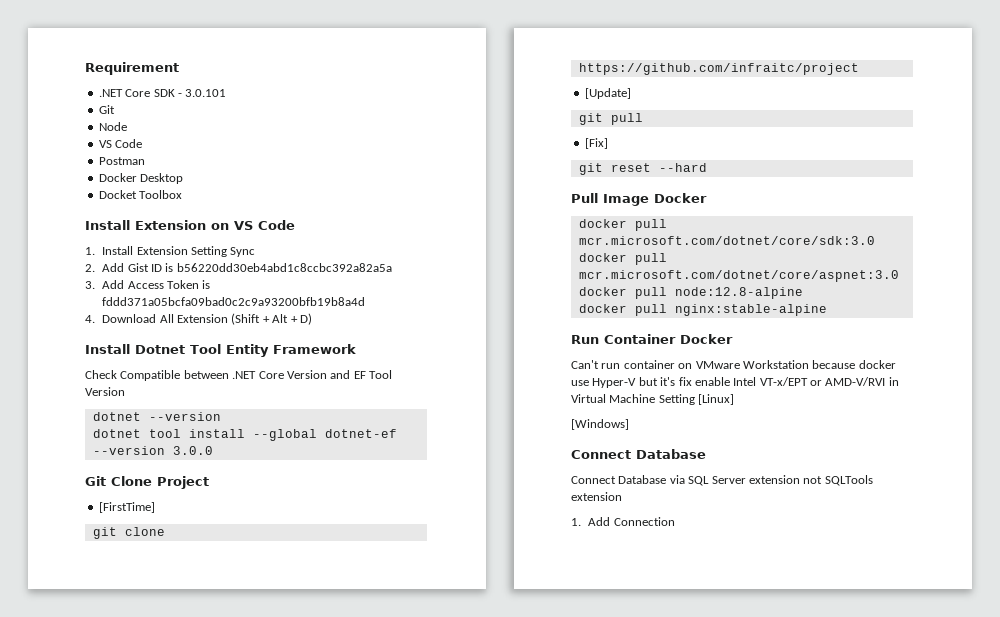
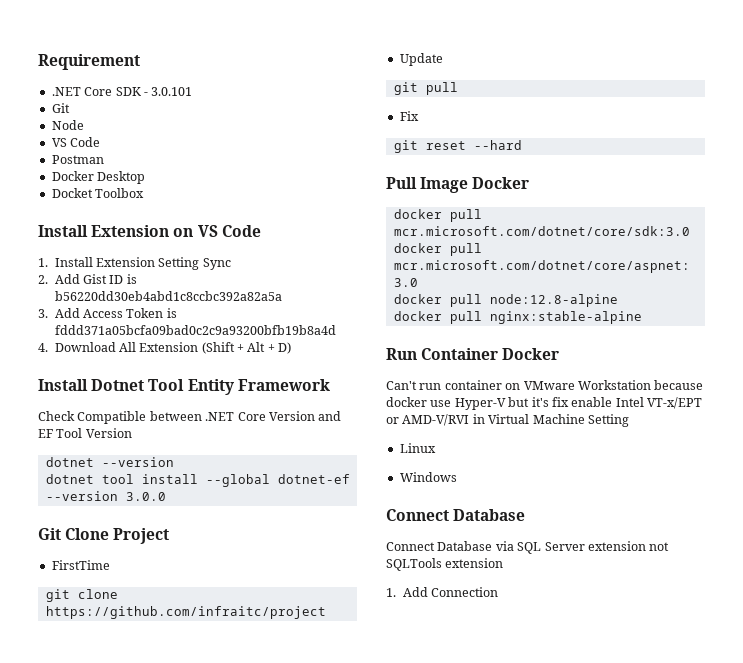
- [FirstTime]
+ FirstTime
- [Update]
+ Update
- [Fix]
+ Fix
- Can't run container on VMware Workstation because docker use Hyper-V but it's fix enable Intel VT-x/EPT or AMD-V/RVI in Virtual Machine Setting [Linux]
- [Windows]
+ Can't run container on VMware Workstation because docker use Hyper-V but it's fix enable Intel VT-x/EPT or AMD-V/RVI in Virtual Machine Setting
+ Linux
+ Windows

